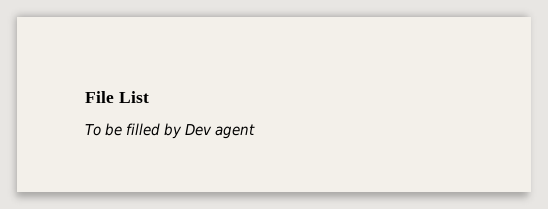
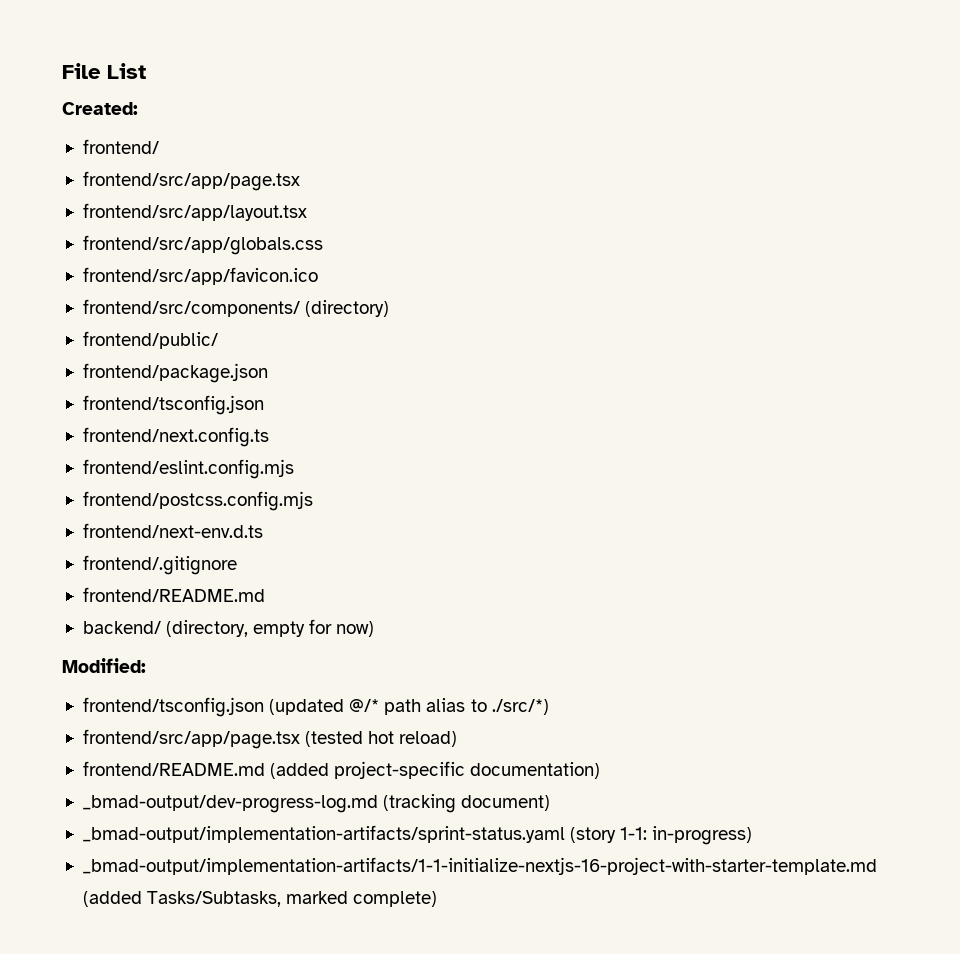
- To be filled by Dev agent
+ Created:
+ frontend/
+ frontend/src/app/page.tsx
+ frontend/src/app/layout.tsx
+ frontend/src/app/globals.css
+ frontend/src/app/favicon.ico
+ frontend/src/components/ (directory)
+ frontend/public/
+ frontend/package.json
+ frontend/tsconfig.json
+ frontend/next.config.ts
+ frontend/eslint.config.mjs
+ frontend/postcss.config.mjs
+ frontend/next-env.d.ts
+ frontend/.gitignore
+ frontend/README.md
+ backend/ (directory, empty for now)
+ Modified:
+ frontend/tsconfig.json (updated @/* path alias to ./src/*)
+ frontend/src/app/page.tsx (tested hot reload)
+ frontend/README.md (added project-specific documentation)
+ _bmad-output/dev-progress-log.md (tracking document)
+ _bmad-output/implementation-artifacts/sprint-status.yaml (story 1-1: in-progress)
+ _bmad-output/implementation-artifacts/1-1-initialize-nextjs-16-project-with-starter-template.md (added Tasks/Subtasks, marked complete)

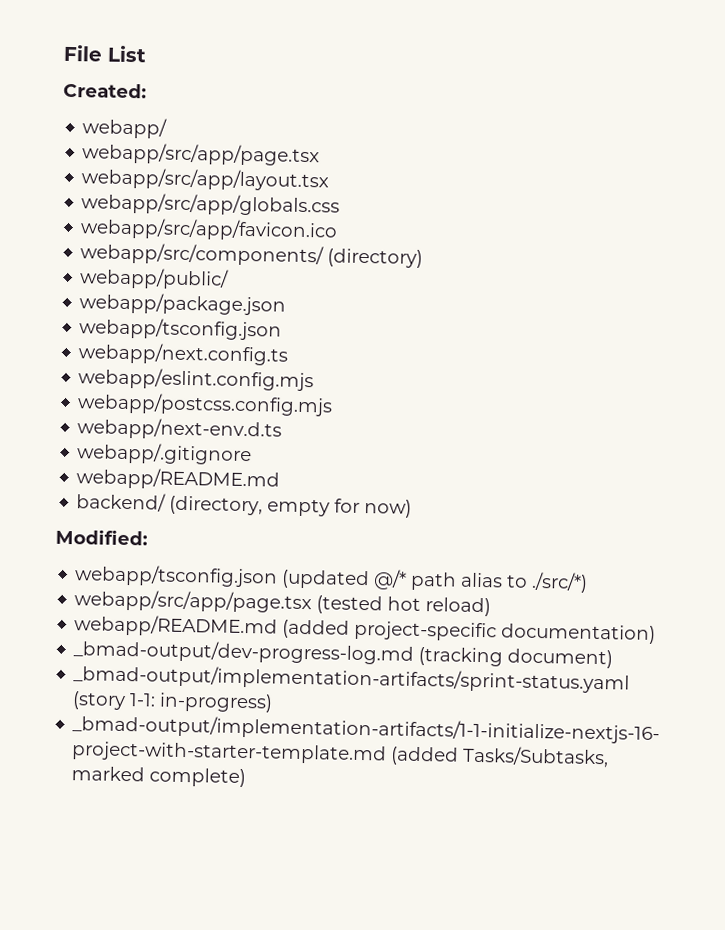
- frontend/
- frontend/src/app/page.tsx
- frontend/src/app/layout.tsx
- frontend/src/app/globals.css
- frontend/src/app/favicon.ico
- frontend/src/components/ (directory)
- frontend/public/
- frontend/package.json
- frontend/tsconfig.json
- frontend/next.config.ts
- frontend/eslint.config.mjs
- frontend/postcss.config.mjs
- frontend/next-env.d.ts
- frontend/.gitignore
- frontend/README.md
+ webapp/
+ webapp/src/app/page.tsx
+ webapp/src/app/layout.tsx
+ webapp/src/app/globals.css
+ webapp/src/app/favicon.ico
+ webapp/src/components/ (directory)
+ webapp/public/
+ webapp/package.json
+ webapp/tsconfig.json
+ webapp/next.config.ts
+ webapp/eslint.config.mjs
+ webapp/postcss.config.mjs
+ webapp/next-env.d.ts
+ webapp/.gitignore
+ webapp/README.md
- frontend/tsconfig.json (updated @/* path alias to ./src/*)
+ webapp/tsconfig.json (updated @/* path alias to ./src/*)
- frontend/src/app/page.tsx (tested hot reload)
+ webapp/src/app/page.tsx (tested hot reload)
- frontend/README.md (added project-specific documentation)
+ webapp/README.md (added project-specific documentation)

